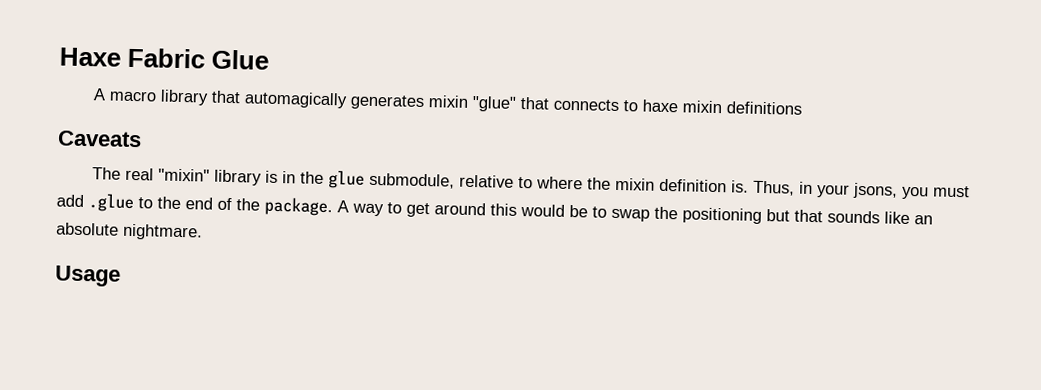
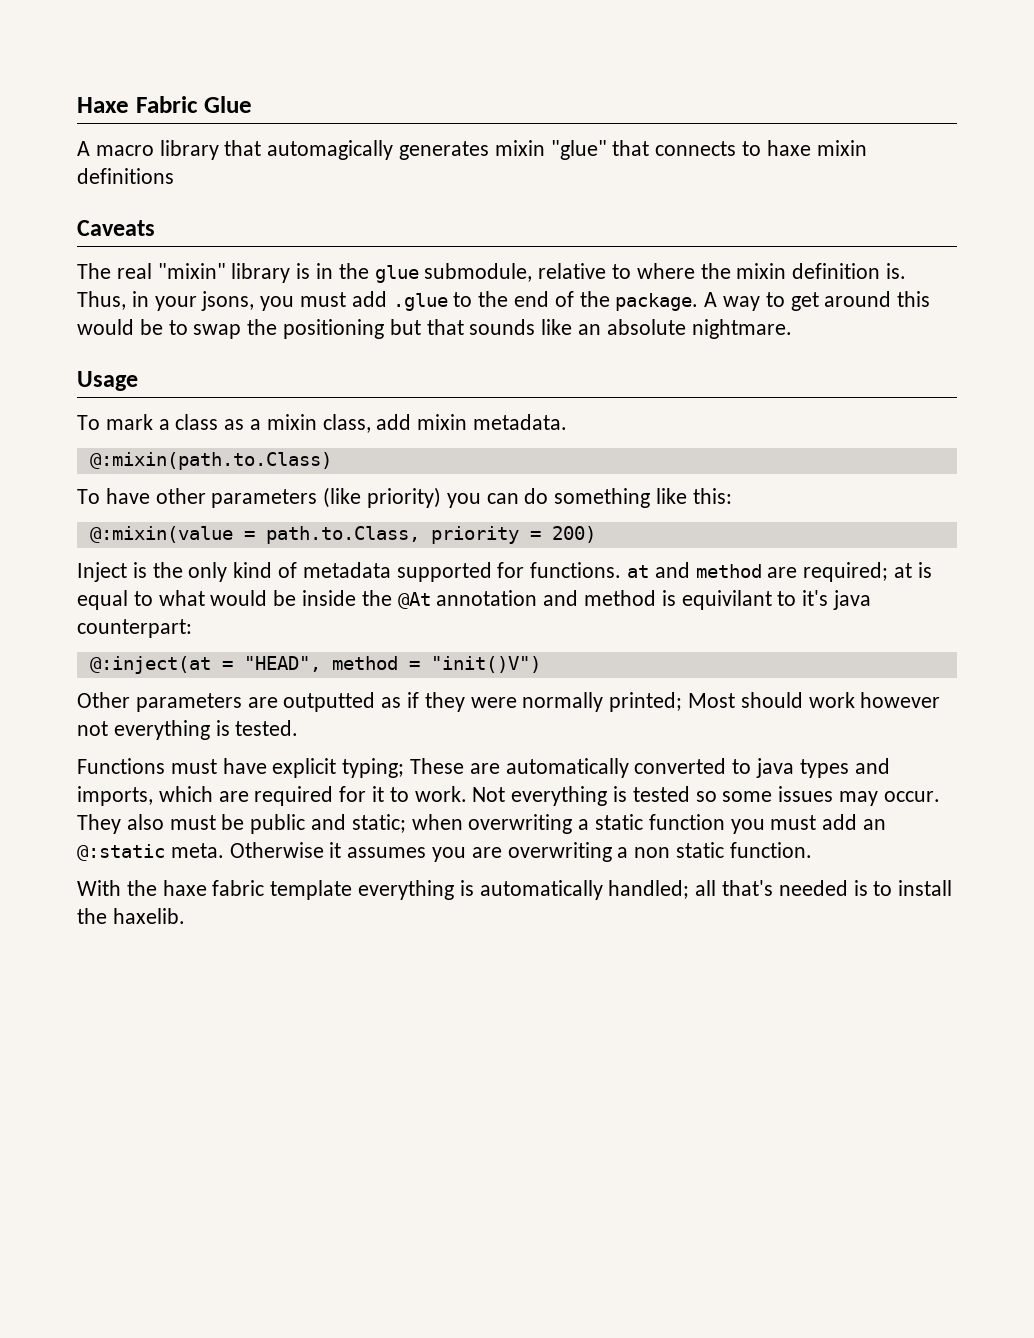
+ To mark a class as a mixin class, add mixin metadata.
+ @:mixin(path.to.Class)
+ To have other parameters (like priority) you can do something like this:
+ @:mixin(value = path.to.Class, priority = 200)
+ Inject is the only kind of metadata supported for functions. at and method are required; at is equal to what would be inside the @At annotation and method is equivilant to it's java counterpart:
+ @:inject(at = "HEAD", method = "init()V")
+ Other parameters are outputted as if they were normally printed; Most should work however not everything is tested.
+ Functions must have explicit typing; These are automatically converted to java types and imports, which are required for it to work. Not everything is tested so some issues may occur. They also must be public and static; when overwriting a static function you must add an @:static meta. Otherwise it assumes you are overwriting a non static function.
+ With the haxe fabric template everything is automatically handled; all that's needed is to install the haxelib.

